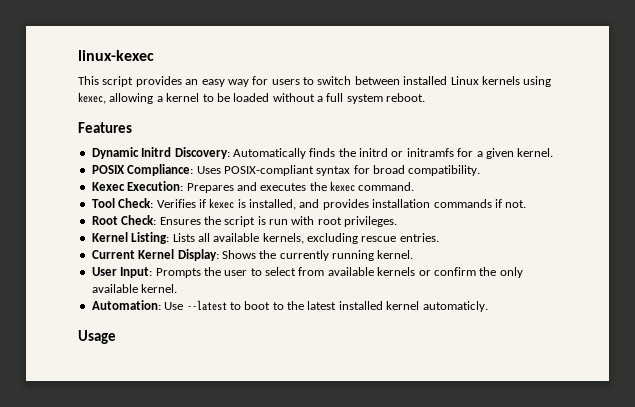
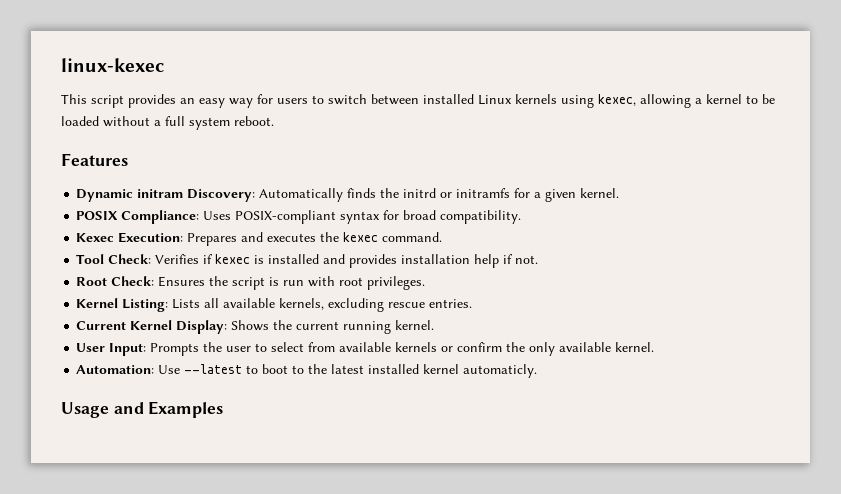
- Dynamic Initrd Discovery: Automatically finds the initrd or initramfs for a given kernel.
+ Dynamic initram Discovery: Automatically finds the initrd or initramfs for a given kernel.
- Tool Check: Verifies if kexec is installed, and provides installation commands if not.
+ Tool Check: Verifies if kexec is installed and provides installation help if not.
- Current Kernel Display: Shows the currently running kernel.
+ Current Kernel Display: Shows the current running kernel.
- Usage
+ Usage and Examples

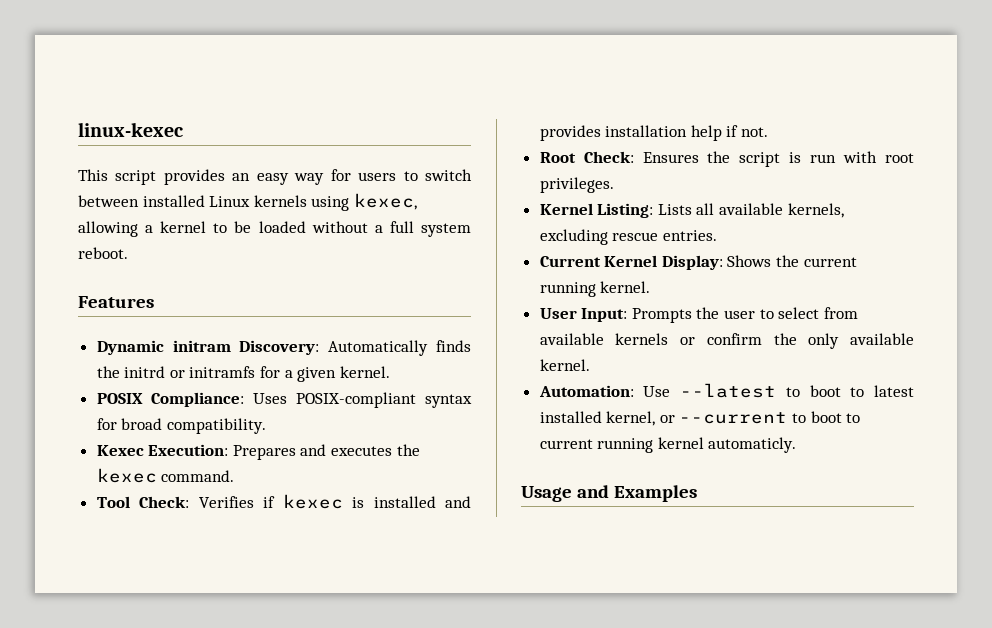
- Automation: Use --latest to boot to the latest installed kernel automaticly.
+ Automation: Use --latest to boot to latest installed kernel, or --current to boot to current running kernel automaticly.

